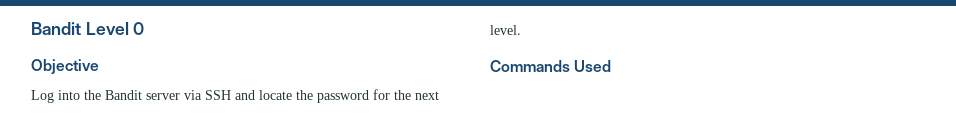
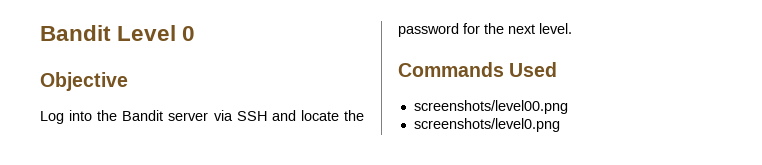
+ screenshots/level00.png
+ screenshots/level0.png

